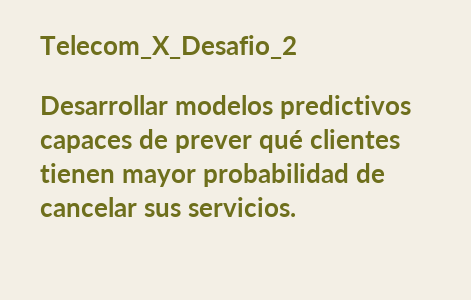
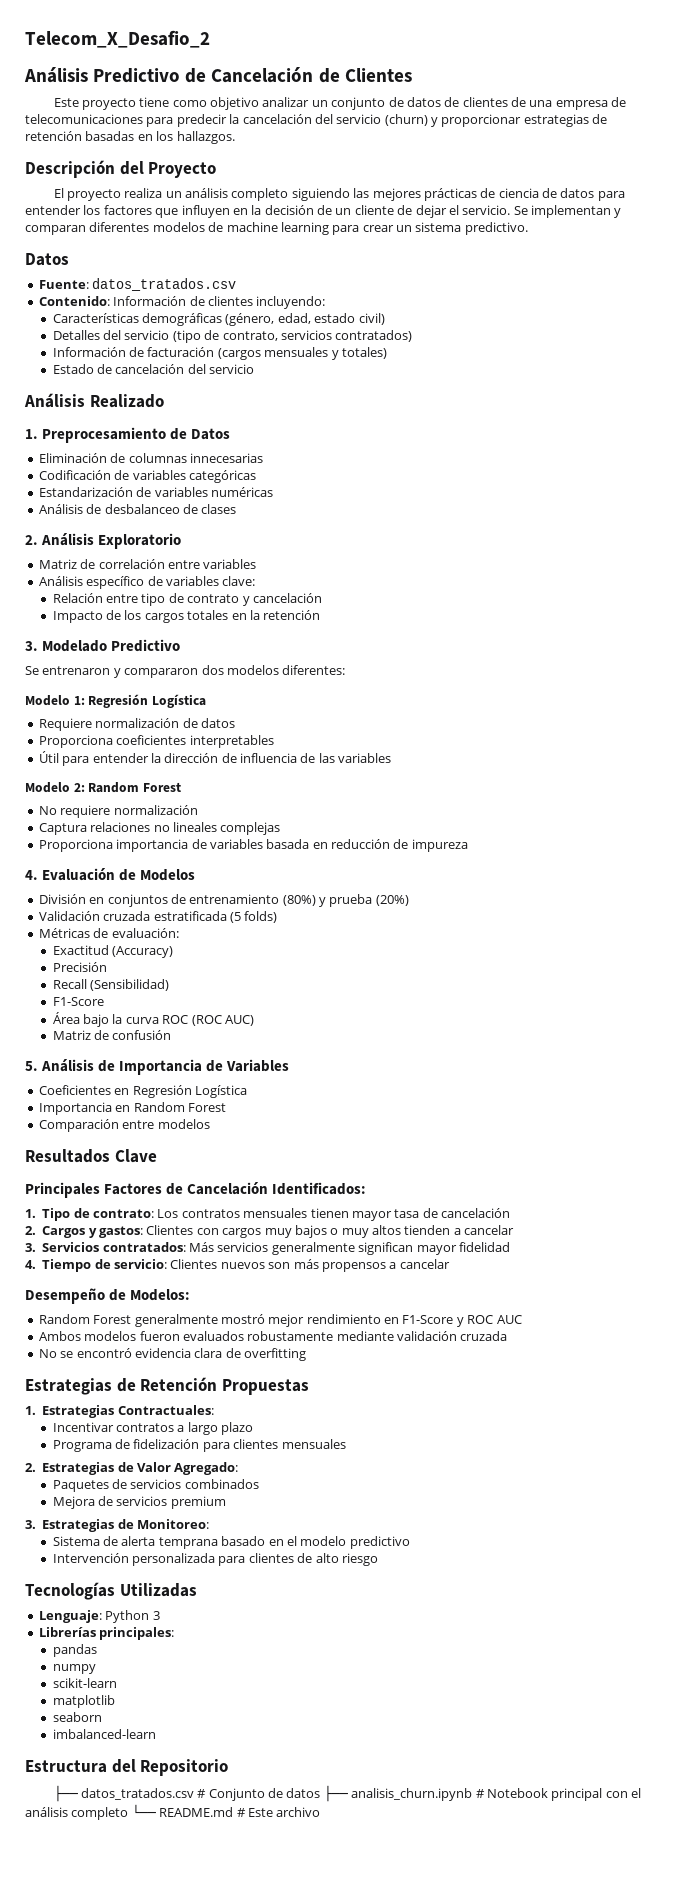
- Desarrollar modelos predictivos capaces de prever qué clientes tienen mayor probabilidad de cancelar sus servicios.
+ Análisis Predictivo de Cancelación de Clientes
+ Este proyecto tiene como objetivo analizar un conjunto de datos de clientes de una empresa de telecomunicaciones para predecir la cancelación del servicio (churn) y proporcionar estrategias de retención basadas en los hallazgos.
+ Descripción del Proyecto
+ El proyecto realiza un análisis completo siguiendo las mejores prácticas de ciencia de datos para entender los factores que influyen en la decisión de un cliente de dejar el servicio. Se implementan y comparan diferentes modelos de machine learning para crear un sistema predictivo.
+ Datos
+ Fuente: datos_tratados.csv
+ Contenido: Información de clientes incluyendo:
+ Características demográficas (género, edad, estado civil)
+ Detalles del servicio (tipo de contrato, servicios contratados)
+ Información de facturación (cargos mensuales y totales)
+ Estado de cancelación del servicio
+ Análisis Realizado
+ 1. Preprocesamiento de Datos
+ Eliminación de columnas innecesarias
+ Codificación de variables categóricas
+ Estandarización de variables numéricas
+ Análisis de desbalanceo de clases
+ 2. Análisis Exploratorio
+ Matriz de correlación entre variables
+ Análisis específico de variables clave:
+ Relación entre tipo de contrato y cancelación
+ Impacto de los cargos totales en la retención
+ 3. Modelado Predictivo
+ Se entrenaron y compararon dos modelos diferentes:
+ Modelo 1: Regresión Logística
+ Requiere normalización de datos
+ Proporciona coeficientes interpretables
+ Útil para entender la dirección de influencia de las variables
+ Modelo 2: Random Forest
+ No requiere normalización
+ Captura relaciones no lineales complejas
+ Proporciona importancia de variables basada en reducción de impureza
+ 4. Evaluación de Modelos
+ División en conjuntos de entrenamiento (80%) y prueba (20%)
+ Validación cruzada estratificada (5 folds)
+ Métricas de evaluación:
+ Exactitud (Accuracy)
+ Precisión
+ Recall (Sensibilidad)
+ F1-Score
+ Área bajo la curva ROC (ROC AUC)
+ Matriz de confusión
+ 5. Análisis de Importancia de Variables
+ Coeficientes en Regresión Logística
+ Importancia en Random Forest
+ Comparación entre modelos
+ Resultados Clave
+ Principales Factores de Cancelación Identificados:
+ 1. Tipo de contrato: Los contratos mensuales tienen mayor tasa de cancelación
+ 2. Cargos y gastos: Clientes con cargos muy bajos o muy altos tienden a cancelar
+ 3. Servicios contratados: Más servicios generalmente significan mayor fidelidad
+ 4. Tiempo de servicio: Clientes nuevos son más propensos a cancelar
+ Desempeño de Modelos:
+ Random Forest generalmente mostró mejor rendimiento en F1-Score y ROC AUC
+ Ambos modelos fueron evaluados robustamente mediante validación cruzada
+ No se encontró evidencia clara de overfitting
+ Estrategias de Retención Propuestas
+ 1. Estrategias Contractuales:
+ Incentivar contratos a largo plazo
+ Programa de fidelización para clientes mensuales
+ 2. Estrategias de Valor Agregado:
+ Paquetes de servicios combinados
+ Mejora de servicios premium
+ 3. Estrategias de Monitoreo:
+ Sistema de alerta temprana basado en el modelo predictivo
+ Intervención personalizada para clientes de alto riesgo
+ Tecnologías Utilizadas
+ Lenguaje: Python 3
+ Librerías principales:
+ pandas
+ numpy
+ scikit-learn
+ matplotlib
+ seaborn
+ imbalanced-learn
+ Estructura del Repositorio
+ ├── datos_tratados.csv # Conjunto de datos ├── analisis_churn.ipynb # Notebook principal con el análisis completo └── README.md # Este archivo

